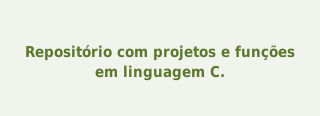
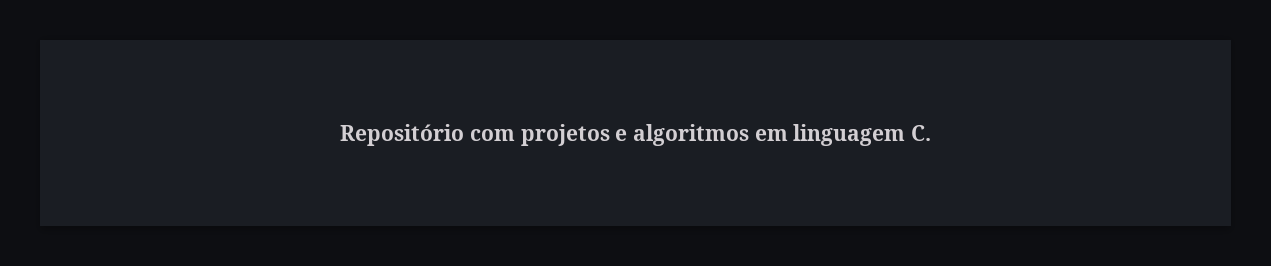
- Repositório com projetos e funções em linguagem C.
+ Repositório com projetos e algoritmos em linguagem C.

